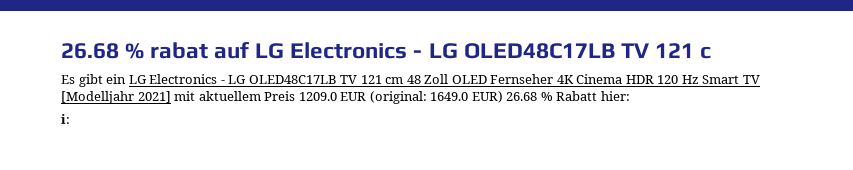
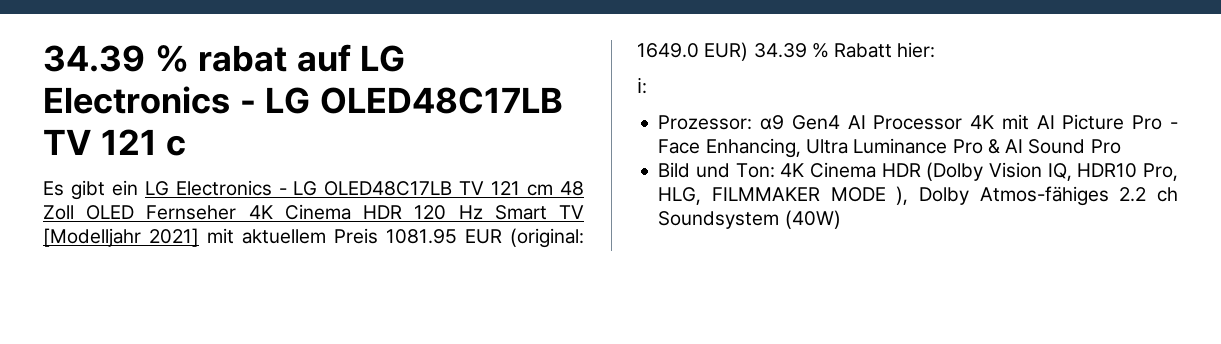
- 26.68 % rabat auf LG Electronics - LG OLED48C17LB TV 121 c
+ 34.39 % rabat auf LG Electronics - LG OLED48C17LB TV 121 c
- Es gibt ein LG Electronics - LG OLED48C17LB TV 121 cm 48 Zoll OLED Fernseher 4K Cinema HDR 120 Hz Smart TV [Modelljahr 2021] mit aktuellem Preis 1209.0 EUR (original: 1649.0 EUR) 26.68 % Rabatt hier:
+ Es gibt ein LG Electronics - LG OLED48C17LB TV 121 cm 48 Zoll OLED Fernseher 4K Cinema HDR 120 Hz Smart TV [Modelljahr 2021] mit aktuellem Preis 1081.95 EUR (original: 1649.0 EUR) 34.39 % Rabatt hier:
+ Prozessor: α9 Gen4 AI Processor 4K mit AI Picture Pro - Face Enhancing, Ultra Luminance Pro & AI Sound Pro
+ Bild und Ton: 4K Cinema HDR (Dolby Vision IQ, HDR10 Pro, HLG, FILMMAKER MODE ), Dolby Atmos-fähiges 2.2 ch Soundsystem (40W)

